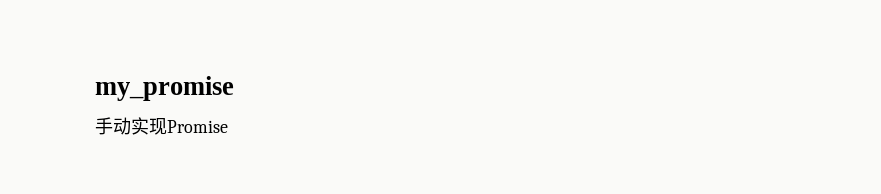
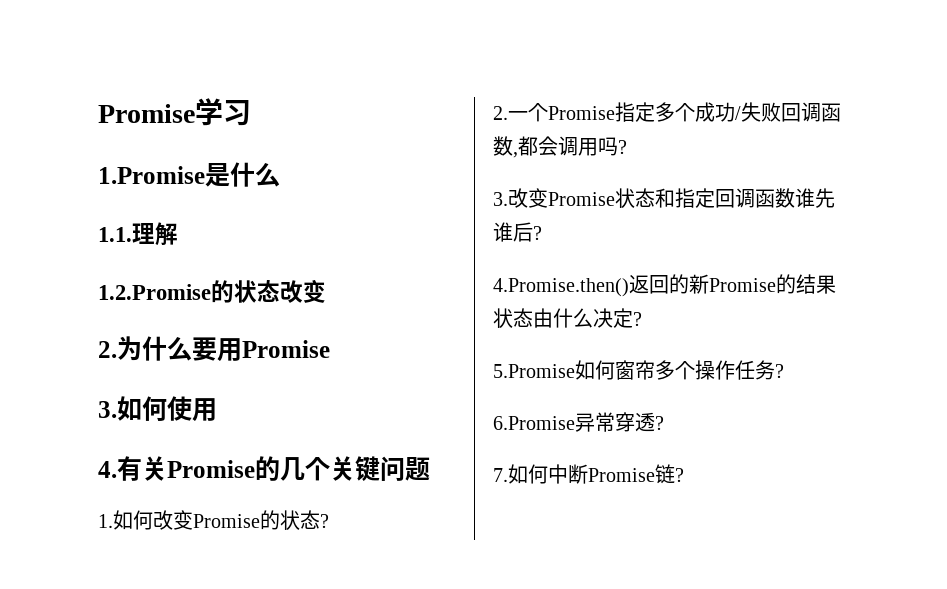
- my_promise
- 手动实现Promise
+ Promise学习
+ 1.Promise是什么
+ 1.1.理解
+ 1.2.Promise的状态改变
+ 2.为什么要用Promise
+ 3.如何使用
+ 4.有关Promise的几个关键问题
+ 1.如何改变Promise的状态?
+ 2.一个Promise指定多个成功/失败回调函数,都会调用吗?
+ 3.改变Promise状态和指定回调函数谁先谁后?
+ 4.Promise.then()返回的新Promise的结果状态由什么决定?
+ 5.Promise如何窗帘多个操作任务?
+ 6.Promise异常穿透?
+ 7.如何中断Promise链?

